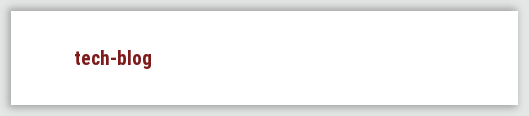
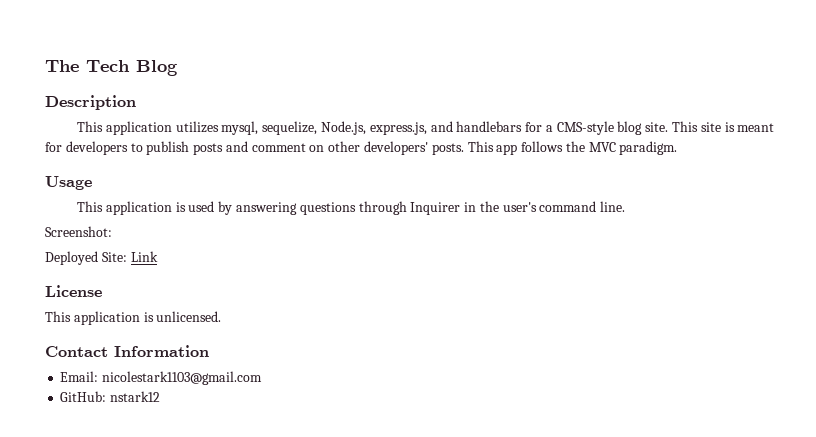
- tech-blog
+ The Tech Blog
+ Description
+ This application utilizes mysql, sequelize, Node.js, express.js, and handlebars for a CMS-style blog site. This site is meant for developers to publish posts and comment on other developers' posts. This app follows the MVC paradigm.
+ Usage
+ This application is used by answering questions through Inquirer in the user's command line.
+ Screenshot:
+ Deployed Site: Link
+ License
+ This application is unlicensed.
+ Contact Information
+ Email: nicolestark1103@gmail.com
+ GitHub: nstark12

